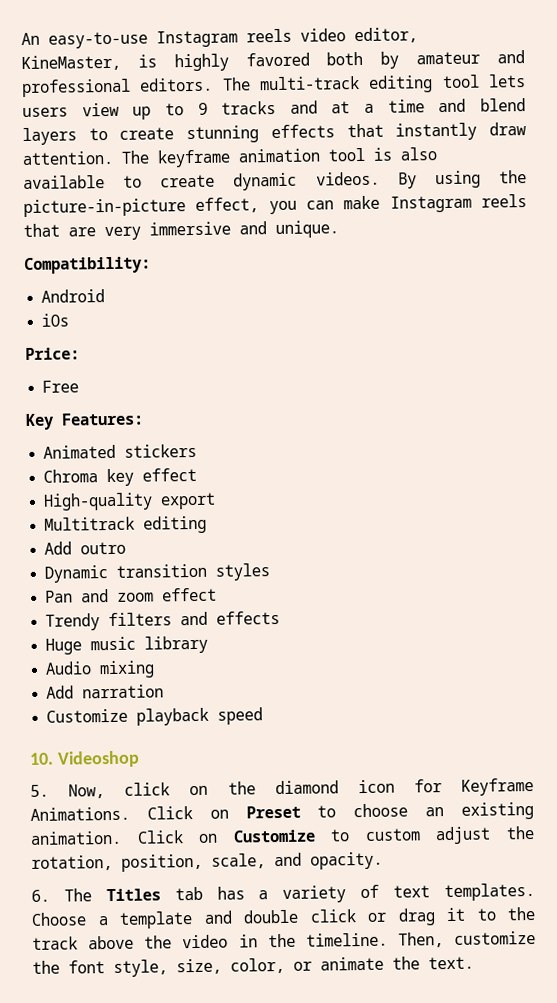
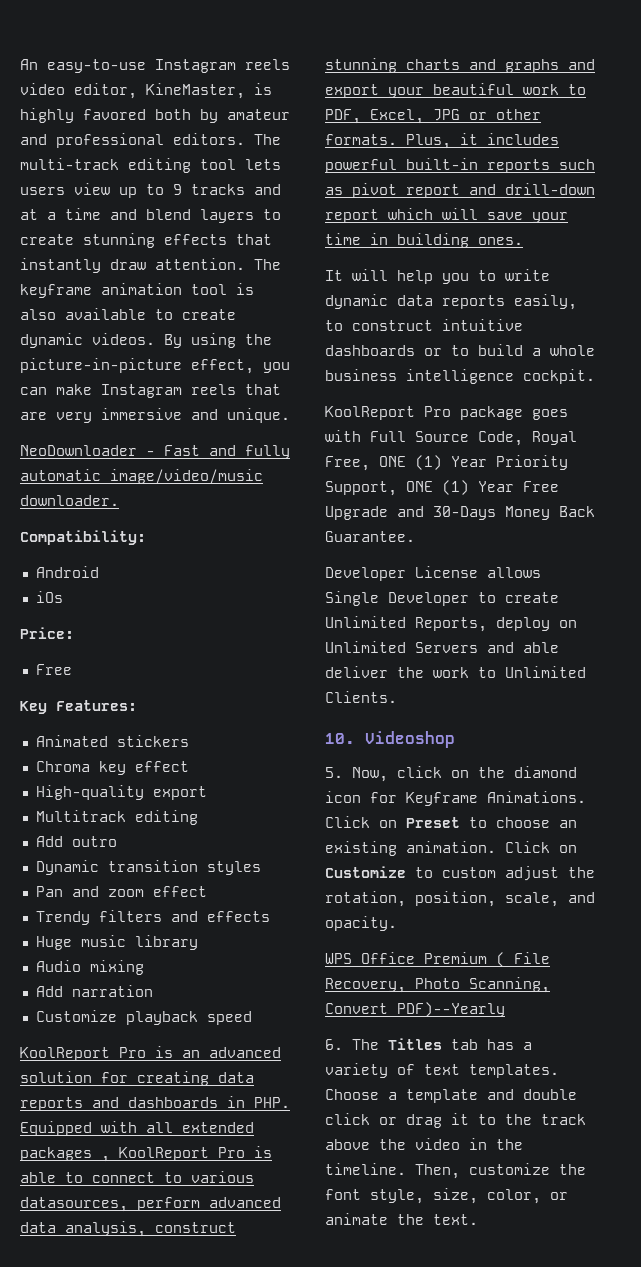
+ NeoDownloader - Fast and fully automatic image/video/music downloader.
+ KoolReport Pro is an advanced solution for creating data reports and dashboards in PHP. Equipped with all extended packages , KoolReport Pro is able to connect to various datasources, perform advanced data analysis, construct stunning charts and graphs and export your beautiful work to PDF, Excel, JPG or other formats. Plus, it includes powerful built-in reports such as pivot report and drill-down report which will save your time in building ones.
+ It will help you to write dynamic data reports easily, to construct intuitive dashboards or to build a whole business intelligence cockpit.
+ KoolReport Pro package goes with Full Source Code, Royal Free, ONE (1) Year Priority Support, ONE (1) Year Free Upgrade and 30-Days Money Back Guarantee.
+ Developer License allows Single Developer to create Unlimited Reports, deploy on Unlimited Servers and able deliver the work to Unlimited Clients.
+ WPS Office Premium ( File Recovery, Photo Scanning, Convert PDF)--Yearly

